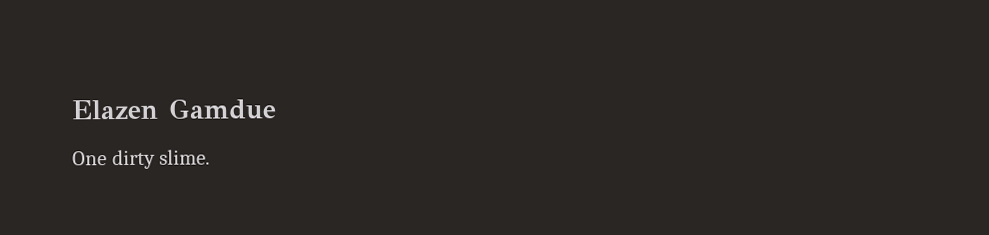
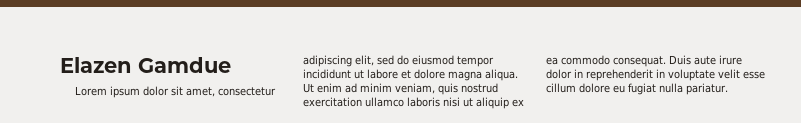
- One dirty slime.
+ Lorem ipsum dolor sit amet, consectetur adipiscing elit, sed do eiusmod tempor incididunt ut labore et dolore magna aliqua. Ut enim ad minim veniam, quis nostrud exercitation ullamco laboris nisi ut aliquip ex ea commodo consequat. Duis aute irure dolor in reprehenderit in voluptate velit esse cillum dolore eu fugiat nulla pariatur.

